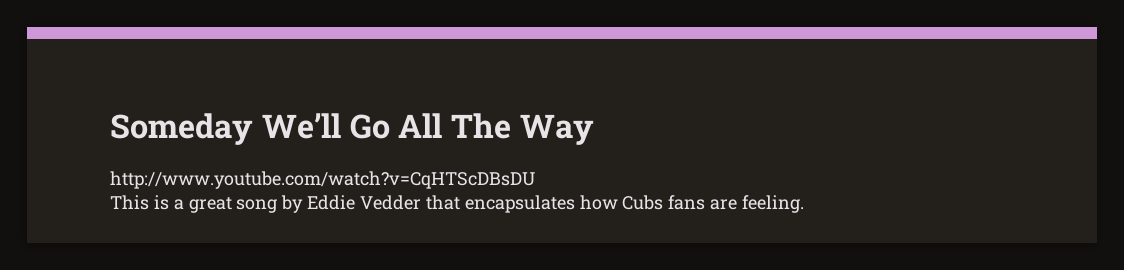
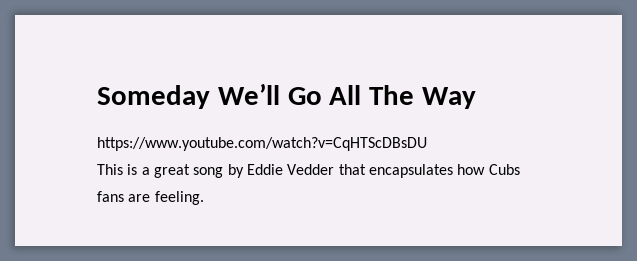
- http://www.youtube.com/watch?v=CqHTScDBsDU
+ https://www.youtube.com/watch?v=CqHTScDBsDU

